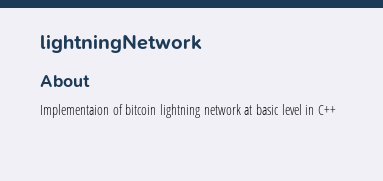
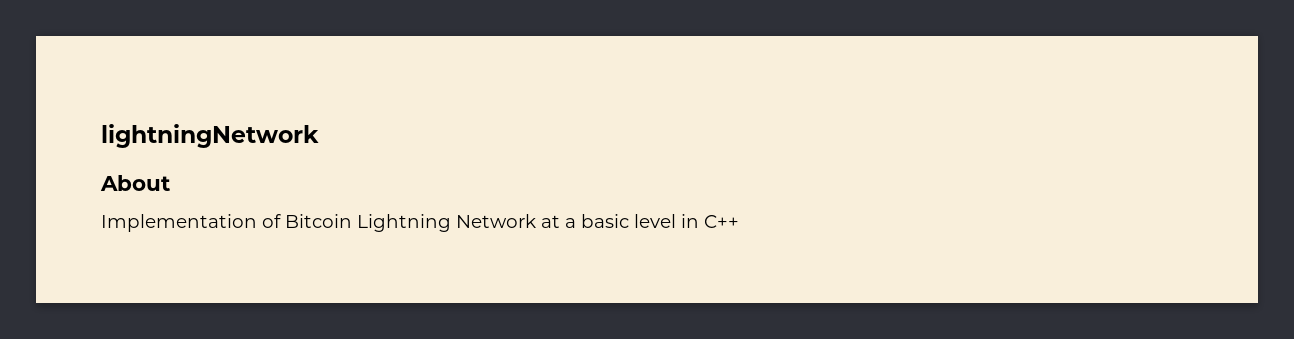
- Implementaion of bitcoin lightning network at basic level in C++
+ Implementation of Bitcoin Lightning Network at a basic level in C++

